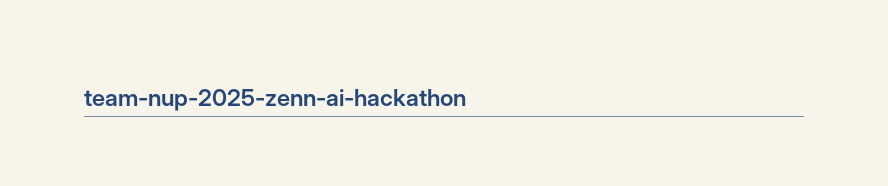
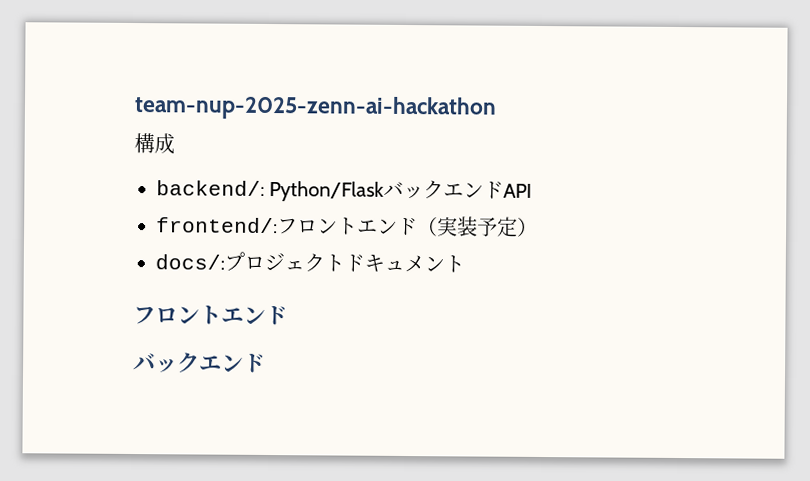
+ 構成
+ backend/: Python/FlaskバックエンドAPI
+ frontend/:フロントエンド（実装予定）
+ docs/:プロジェクトドキュメント
+ フロントエンド
+ バックエンド

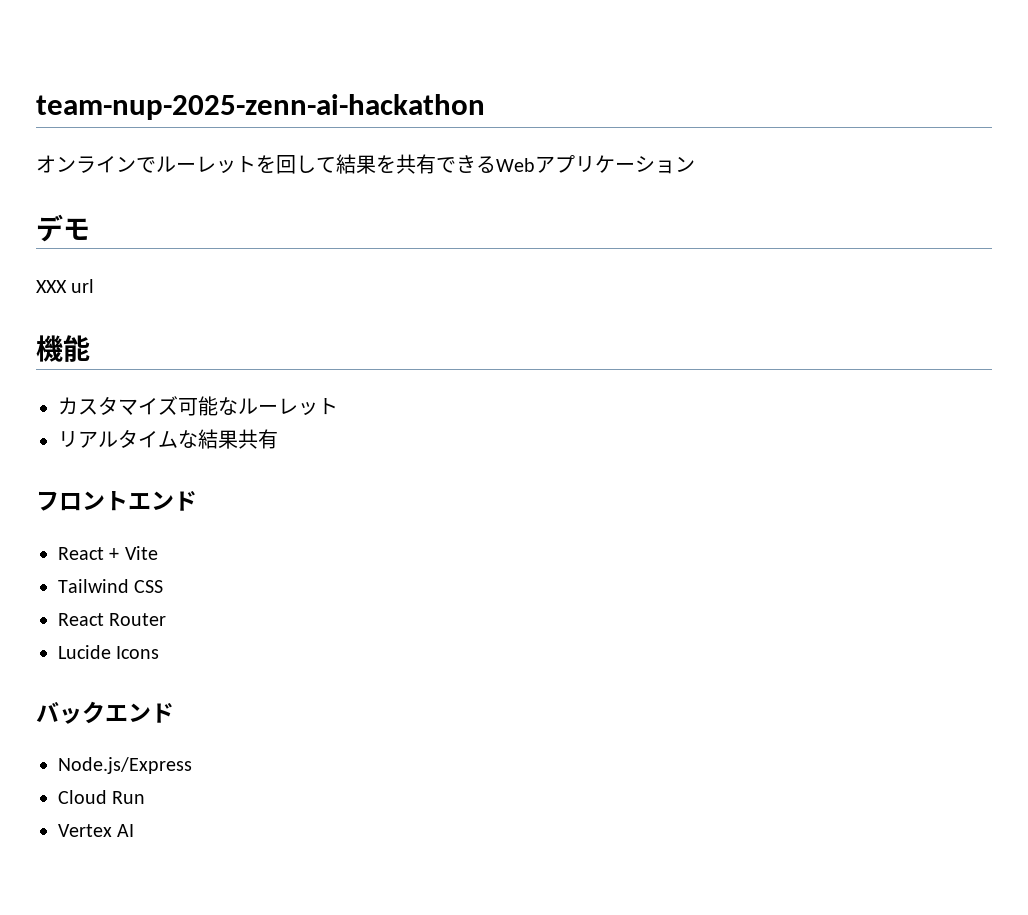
- 構成
- backend/: Python/FlaskバックエンドAPI
- frontend/:フロントエンド（実装予定）
- docs/:プロジェクトドキュメント
+ オンラインでルーレットを回して結果を共有できるWebアプリケーション
+ デモ
+ XXX url
+ 機能
+ カスタマイズ可能なルーレット
+ リアルタイムな結果共有
  フロントエンド
+ React + Vite
+ Tailwind CSS
+ React Router
+ Lucide Icons
  バックエンド
+ Node.js/Express
+ Cloud Run
+ Vertex AI

